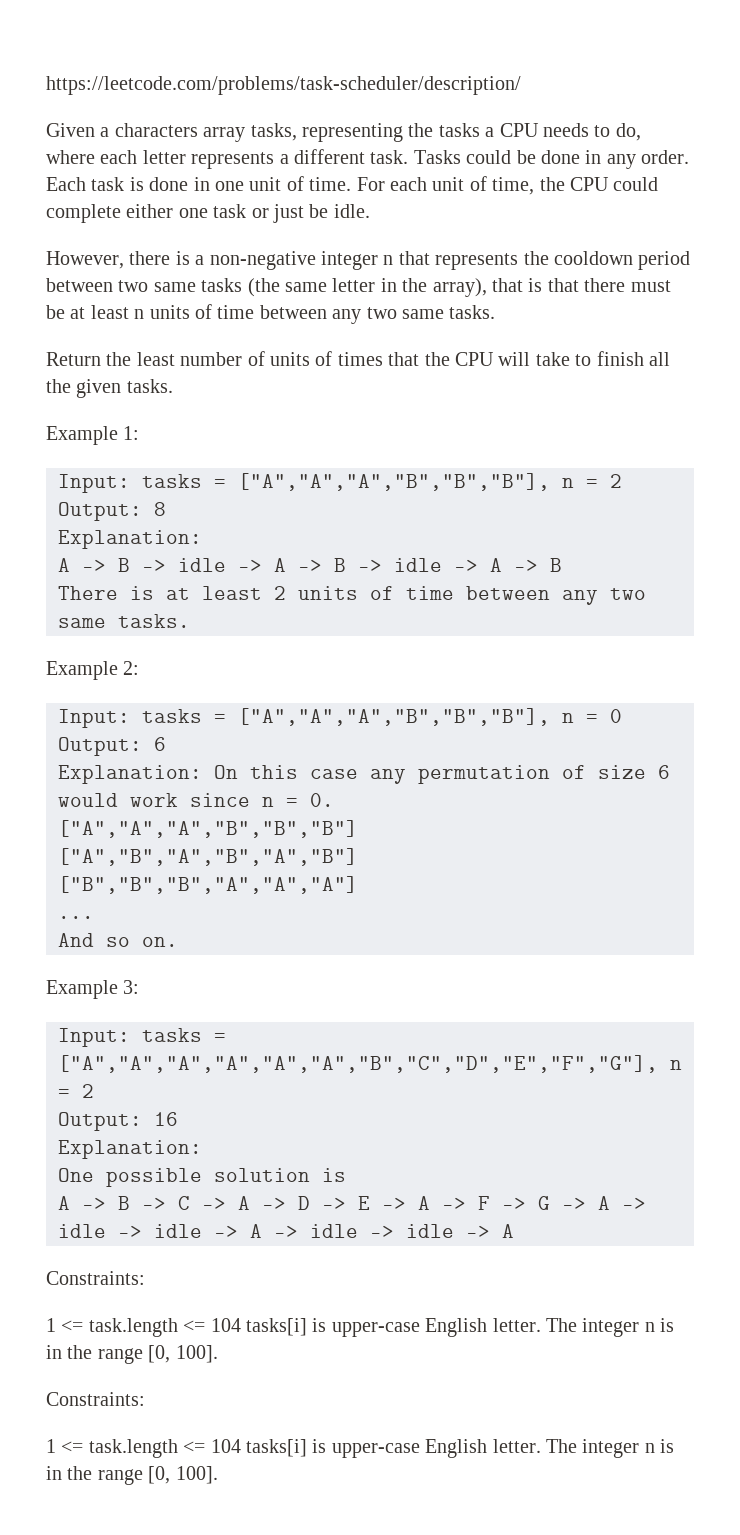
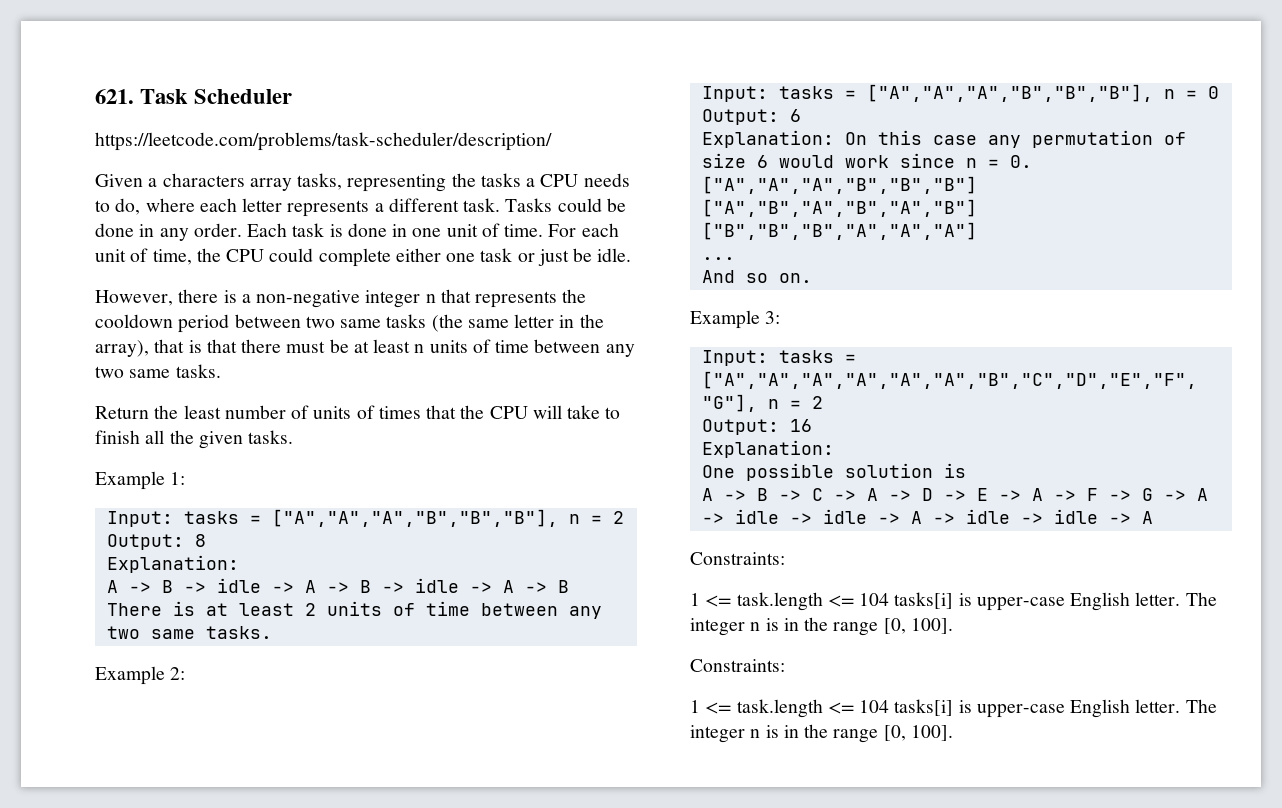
+ 621. Task Scheduler

